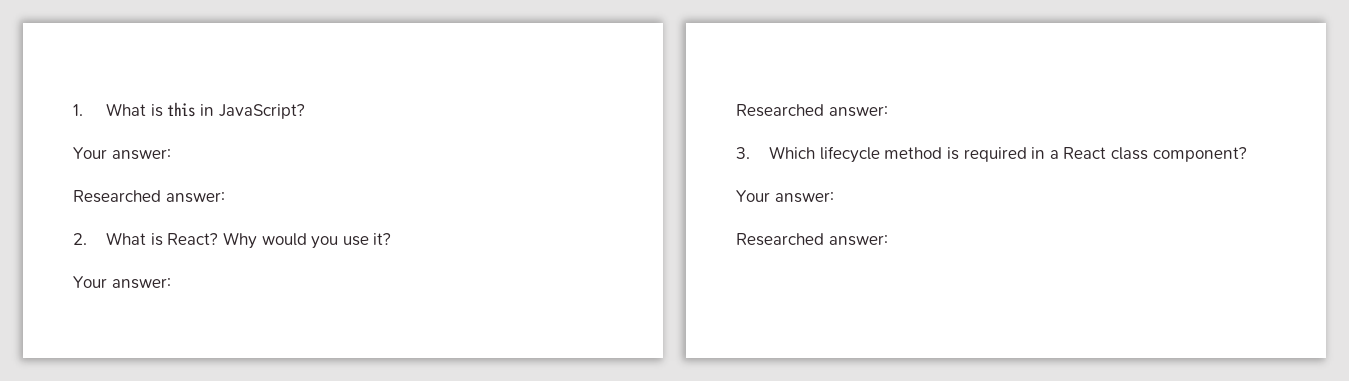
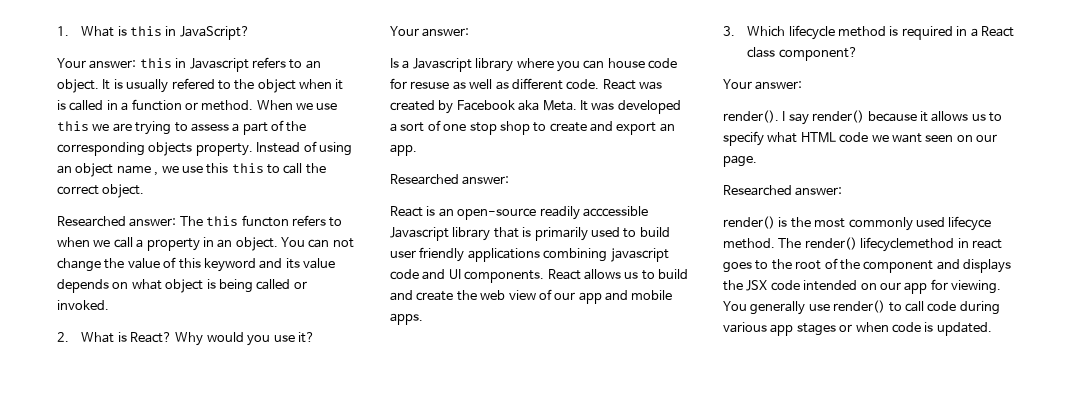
  1. What is this in JavaScript?
- Your answer:
- Researched answer:
+ Your answer: this in Javascript refers to an object. It is usually refered to the object when it is called in a function or method. When we use this we are trying to assess a part of the corresponding objects property. Instead of using an object name , we use this this to call the correct object.
+ Researched answer: The this functon refers to when we call a property in an object. You can not change the value of this keyword and its value depends on what object is being called or invoked.
  Why would you use it?
  Your answer:
+ Is a Javascript library where you can house code for resuse as well as different code. React was created by Facebook aka Meta. It was developed a sort of one stop shop to create and export an app.
  Researched answer:
+ React is an open-source readily acccessible Javascript library that is primarily used to build user friendly applications combining javascript code and UI components. React allows us to build and create the web view of our app and mobile apps.
  3. Which lifecycle method is required in a React class component?
  Your answer:
+ render(). I say render() because it allows us to specify what HTML code we want seen on our page.
  Researched answer:
+ render() is the most commonly used lifecyce method. The render() lifecyclemethod in react goes to the root of the component and displays the JSX code intended on our app for viewing. You generally use render() to call code during various app stages or when code is updated.

